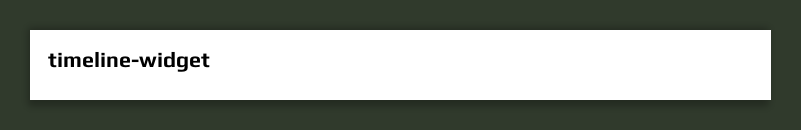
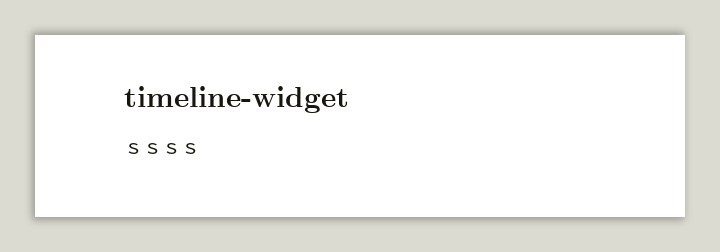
+ ｓｓｓｓ

